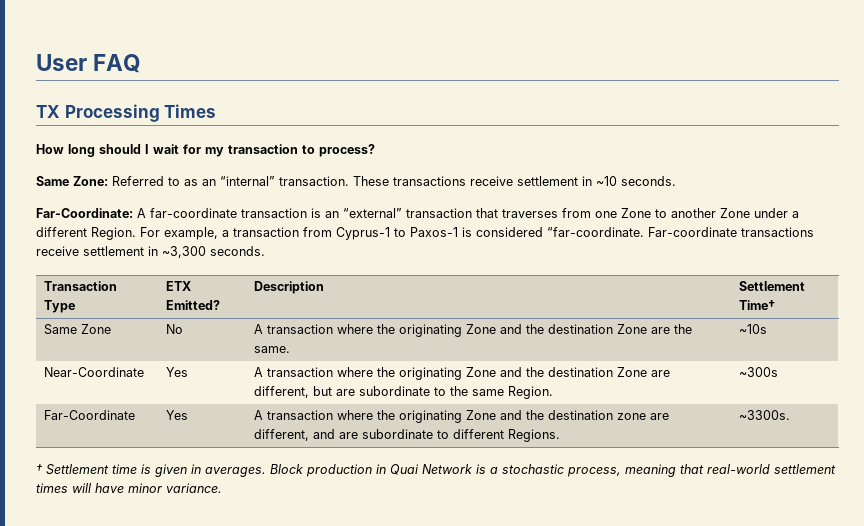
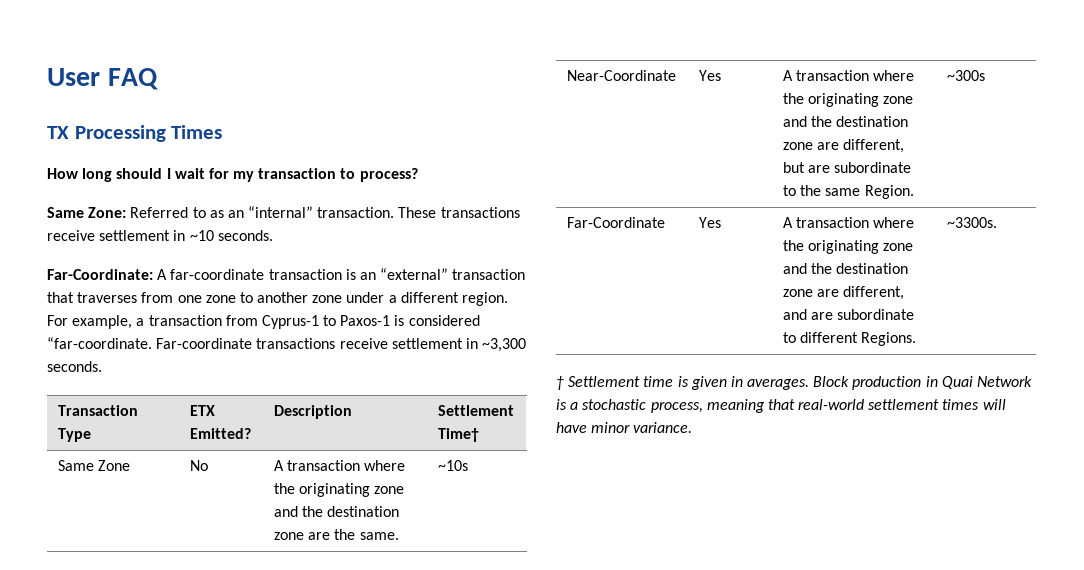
- Far-Coordinate: A far-coordinate transaction is an “external” transaction that traverses from one Zone to another Zone under a different Region.
+ Far-Coordinate: A far-coordinate transaction is an “external” transaction that traverses from one zone to another zone under a different region.
- Same Zone | No | A transaction where the originating Zone and the destination Zone are the same. | ~10s
+ Same Zone | No | A transaction where the originating zone and the destination zone are the same. | ~10s
- Near-Coordinate | Yes | A transaction where the originating Zone and the destination Zone are different, but are subordinate to the same Region. | ~300s
+ Near-Coordinate | Yes | A transaction where the originating zone and the destination zone are different, but are subordinate to the same Region. | ~300s
- Far-Coordinate | Yes | A transaction where the originating Zone and the destination zone are different, and are subordinate to different Regions. | ~3300s.
+ Far-Coordinate | Yes | A transaction where the originating zone and the destination zone are different, and are subordinate to different Regions. | ~3300s.

